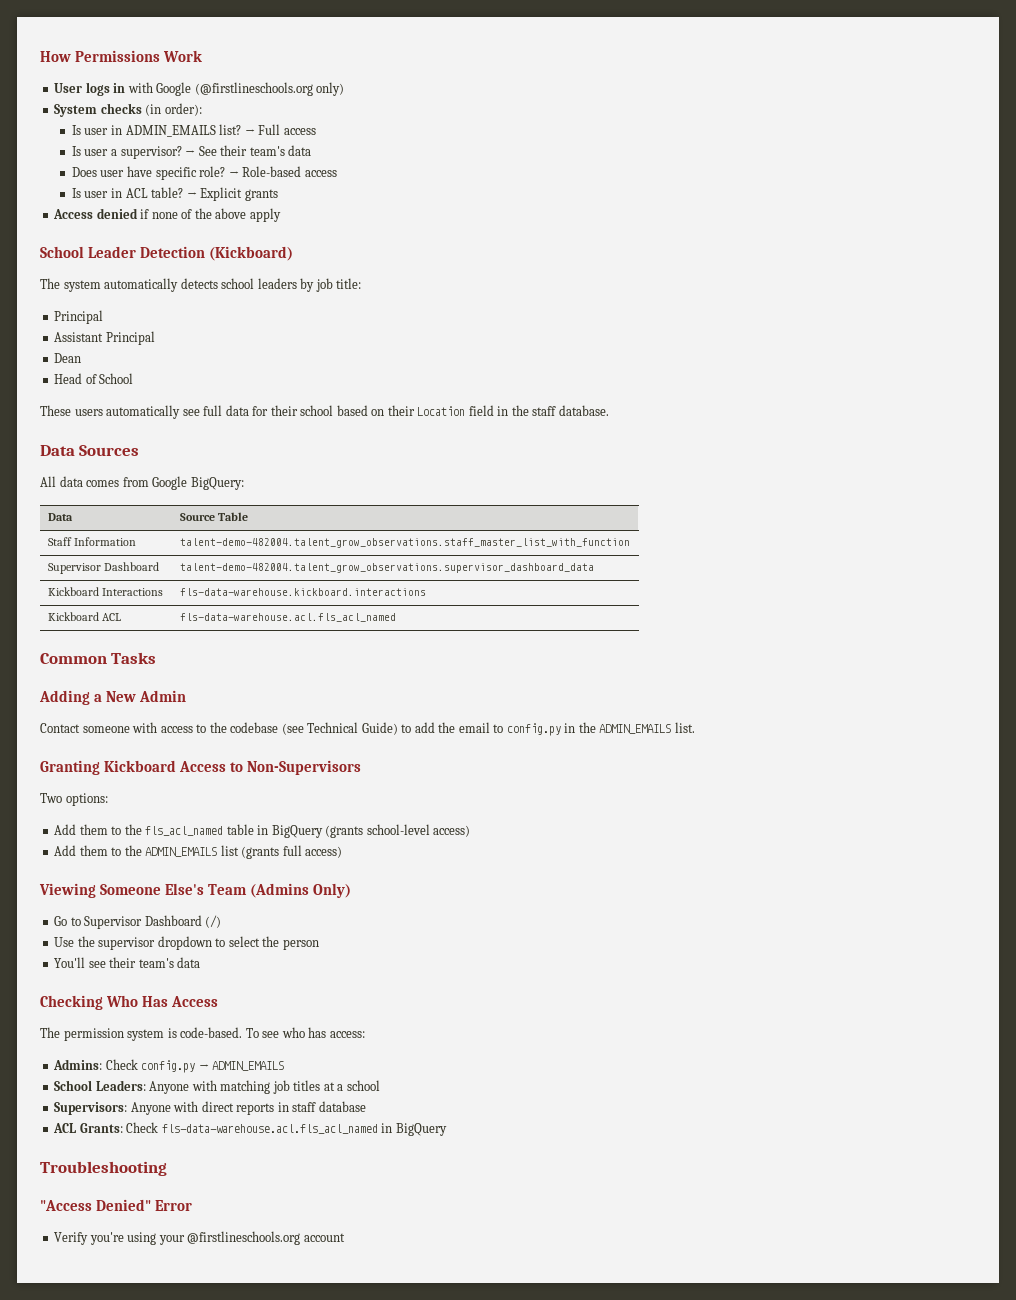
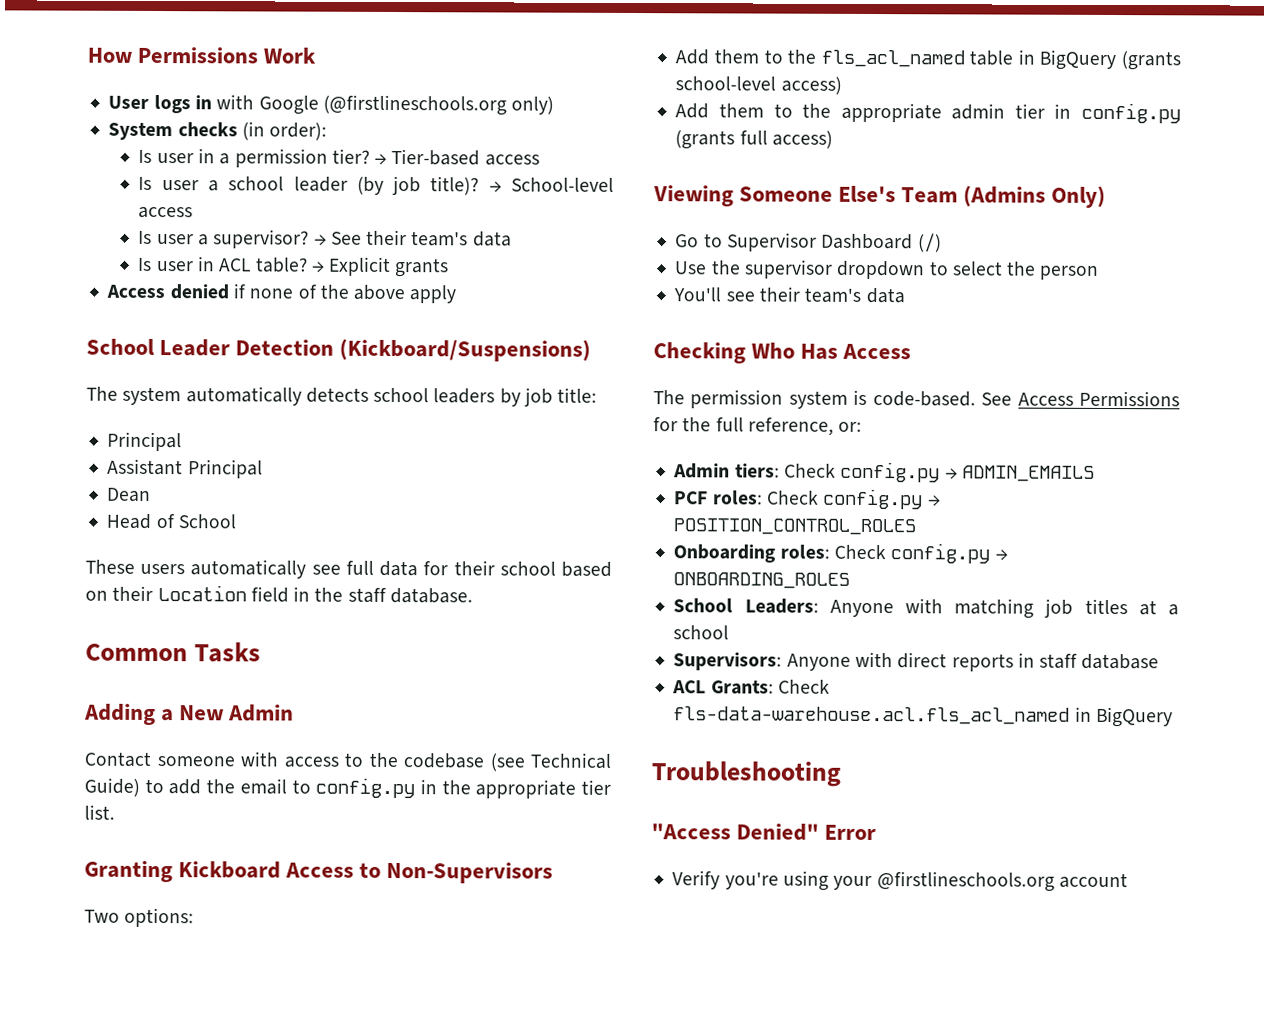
- Is user in ADMIN_EMAILS list? → Full access
+ Is user in a permission tier? → Tier-based access
+ Is user a school leader (by job title)? → School-level access
- Does user have specific role? → Role-based access
- School Leader Detection (Kickboard)
+ School Leader Detection (Kickboard/Suspensions)
- Data Sources
- All data comes from Google BigQuery:
- Data | Source Table
- Staff Information | talent-demo-482004.talent_grow_observations.staff_master_list_with_function
- Supervisor Dashboard | talent-demo-482004.talent_grow_observations.supervisor_dashboard_data
- Kickboard Interactions | fls-data-warehouse.kickboard.interactions
- Kickboard ACL | fls-data-warehouse.acl.fls_acl_named
- Contact someone with access to the codebase (see Technical Guide) to add the email to config.py in the ADMIN_EMAILS list.
+ Contact someone with access to the codebase (see Technical Guide) to add the email to config.py in the appropriate tier list.
- Add them to the ADMIN_EMAILS list (grants full access)
+ Add them to the appropriate admin tier in config.py (grants full access)
- To see who has access:
- Admins: Check config.py → ADMIN_EMAILS
+ See Access Permissions for the full reference, or:
+ Admin tiers: Check config.py → ADMIN_EMAILS
+ PCF roles: Check config.py → POSITION_CONTROL_ROLES
+ Onboarding roles: Check config.py → ONBOARDING_ROLES

